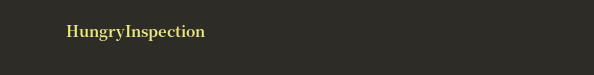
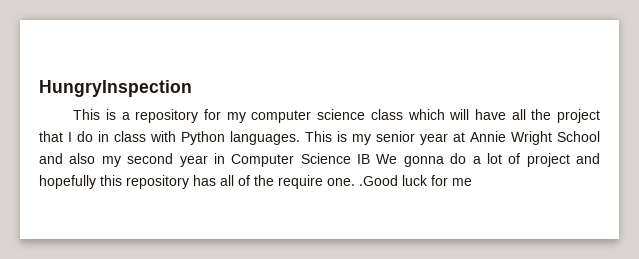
+ This is a repository for my computer science class which will have all the project that I do in class with Python languages. This is my senior year at Annie Wright School and also my second year in Computer Science IB We gonna do a lot of project and hopefully this repository has all of the require one. .Good luck for me

